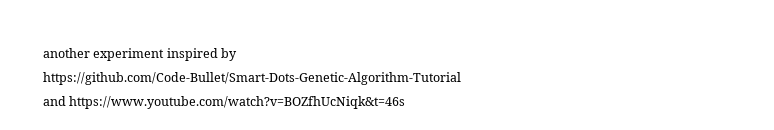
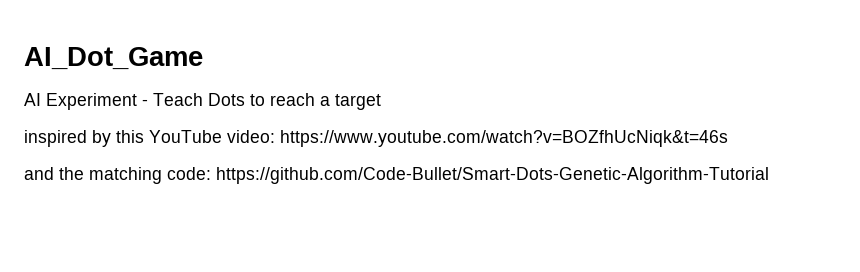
- another experiment inspired by
- https://github.com/Code-Bullet/Smart-Dots-Genetic-Algorithm-Tutorial
- and https://www.youtube.com/watch?v=BOZfhUcNiqk&t=46s
+ AI_Dot_Game
+ AI Experiment - Teach Dots to reach a target
+ inspired by this YouTube video: https://www.youtube.com/watch?v=BOZfhUcNiqk&t=46s
+ and the matching code: https://github.com/Code-Bullet/Smart-Dots-Genetic-Algorithm-Tutorial

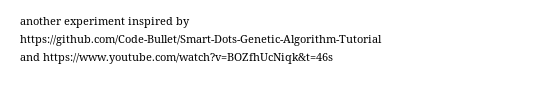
- AI_Dot_Game
- AI Experiment - Teach Dots to reach a target
- inspired by this YouTube video: https://www.youtube.com/watch?v=BOZfhUcNiqk&t=46s
- and the matching code: https://github.com/Code-Bullet/Smart-Dots-Genetic-Algorithm-Tutorial
+ another experiment inspired by
+ https://github.com/Code-Bullet/Smart-Dots-Genetic-Algorithm-Tutorial
+ and https://www.youtube.com/watch?v=BOZfhUcNiqk&t=46s

